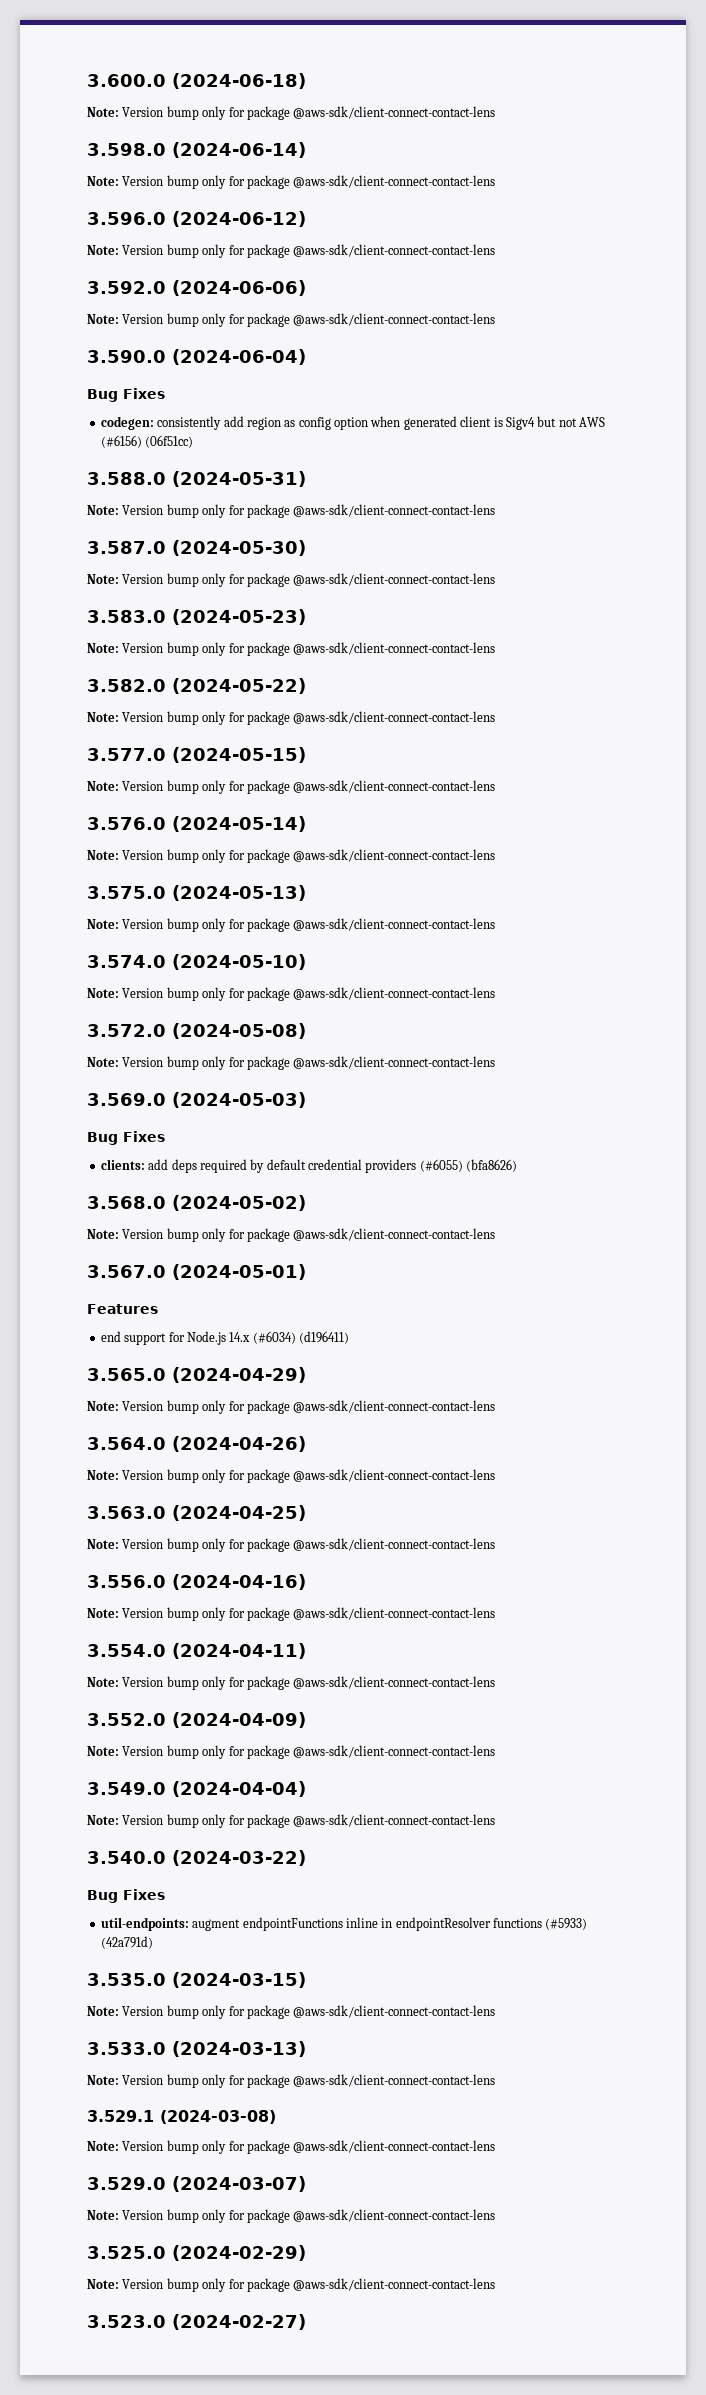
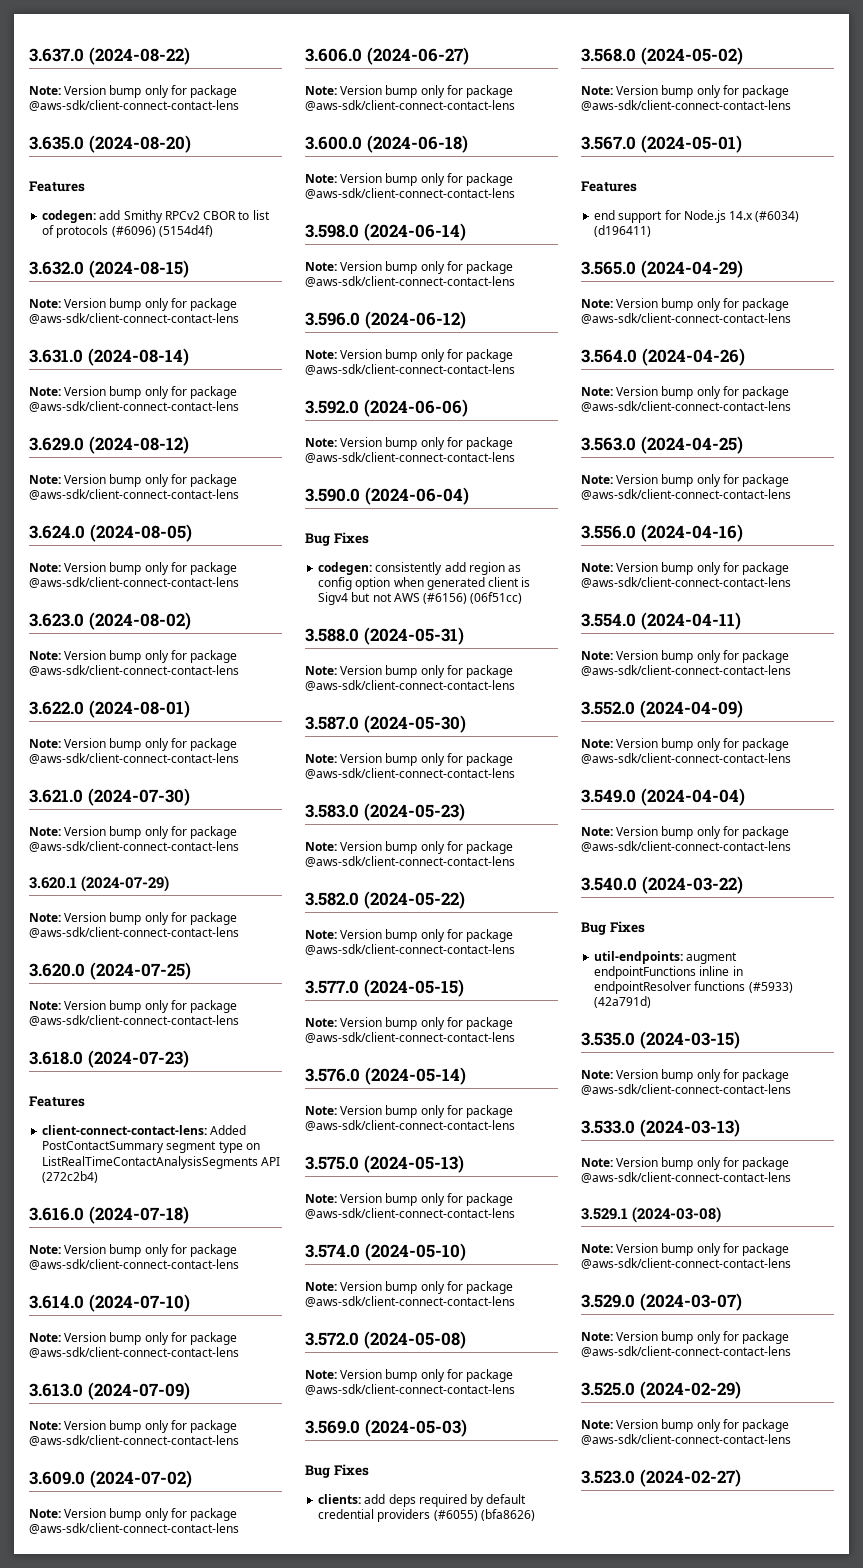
+ 3.637.0 (2024-08-22)
+ Note: Version bump only for package @aws-sdk/client-connect-contact-lens
+ 3.635.0 (2024-08-20)
+ Features
+ codegen: add Smithy RPCv2 CBOR to list of protocols (#6096) (5154d4f)
+ 3.632.0 (2024-08-15)
+ Note: Version bump only for package @aws-sdk/client-connect-contact-lens
+ 3.631.0 (2024-08-14)
+ Note: Version bump only for package @aws-sdk/client-connect-contact-lens
+ 3.629.0 (2024-08-12)
+ Note: Version bump only for package @aws-sdk/client-connect-contact-lens
+ 3.624.0 (2024-08-05)
+ Note: Version bump only for package @aws-sdk/client-connect-contact-lens
+ 3.623.0 (2024-08-02)
+ Note: Version bump only for package @aws-sdk/client-connect-contact-lens
+ 3.622.0 (2024-08-01)
+ Note: Version bump only for package @aws-sdk/client-connect-contact-lens
+ 3.621.0 (2024-07-30)
+ Note: Version bump only for package @aws-sdk/client-connect-contact-lens
+ 3.620.1 (2024-07-29)
+ Note: Version bump only for package @aws-sdk/client-connect-contact-lens
+ 3.620.0 (2024-07-25)
+ Note: Version bump only for package @aws-sdk/client-connect-contact-lens
+ 3.618.0 (2024-07-23)
+ Features
+ client-connect-contact-lens: Added PostContactSummary segment type on ListRealTimeContactAnalysisSegments API (272c2b4)
+ 3.616.0 (2024-07-18)
+ Note: Version bump only for package @aws-sdk/client-connect-contact-lens
+ 3.614.0 (2024-07-10)
+ Note: Version bump only for package @aws-sdk/client-connect-contact-lens
+ 3.613.0 (2024-07-09)
+ Note: Version bump only for package @aws-sdk/client-connect-contact-lens
+ 3.609.0 (2024-07-02)
+ Note: Version bump only for package @aws-sdk/client-connect-contact-lens
+ 3.606.0 (2024-06-27)
+ Note: Version bump only for package @aws-sdk/client-connect-contact-lens

